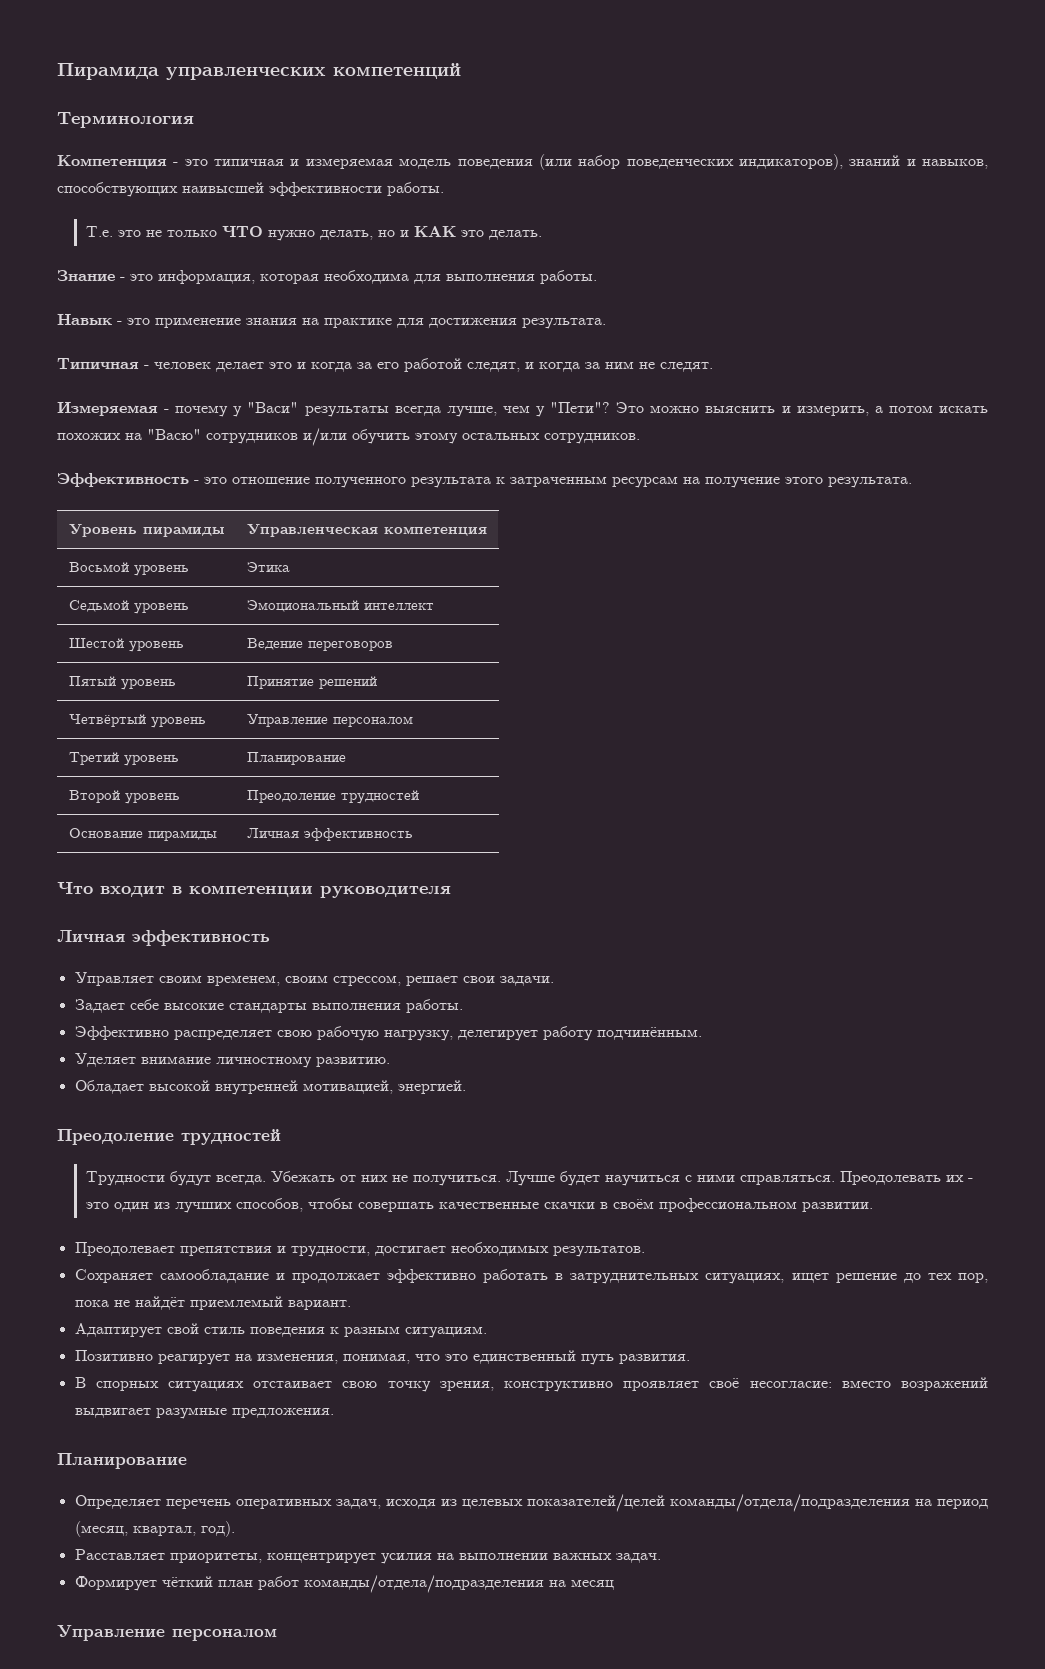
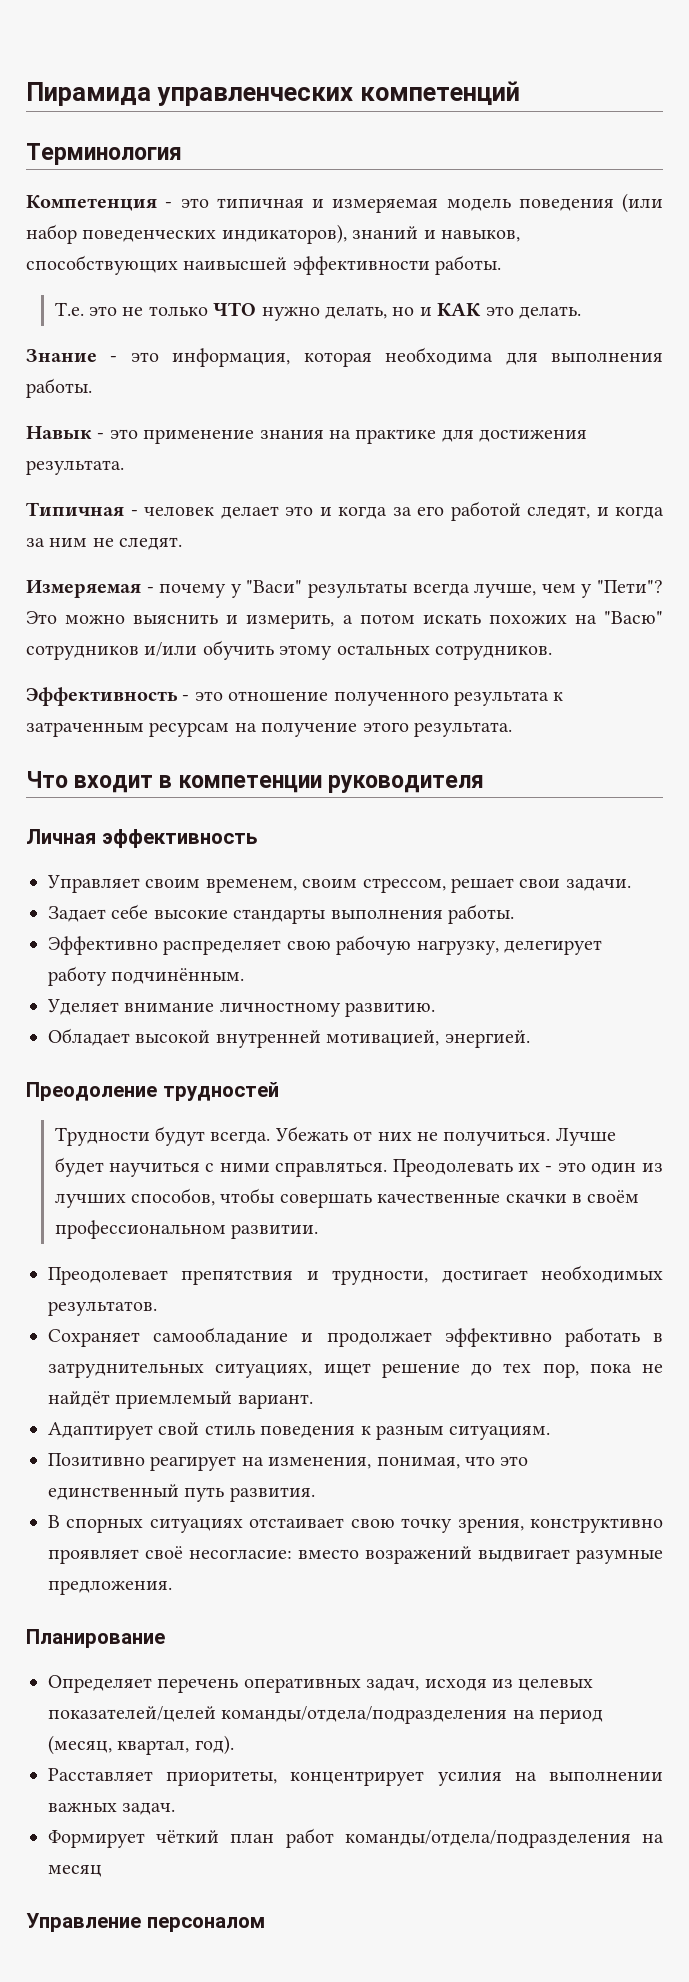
- Уровень пирамиды | Управленческая компетенция
- Восьмой уровень | Этика
- Седьмой уровень | Эмоциональный интеллект
- Шестой уровень | Ведение переговоров
- Пятый уровень | Принятие решений
- Четвёртый уровень | Управление персоналом
- Третий уровень | Планирование
- Второй уровень | Преодоление трудностей
- Основание пирамиды | Личная эффективность

